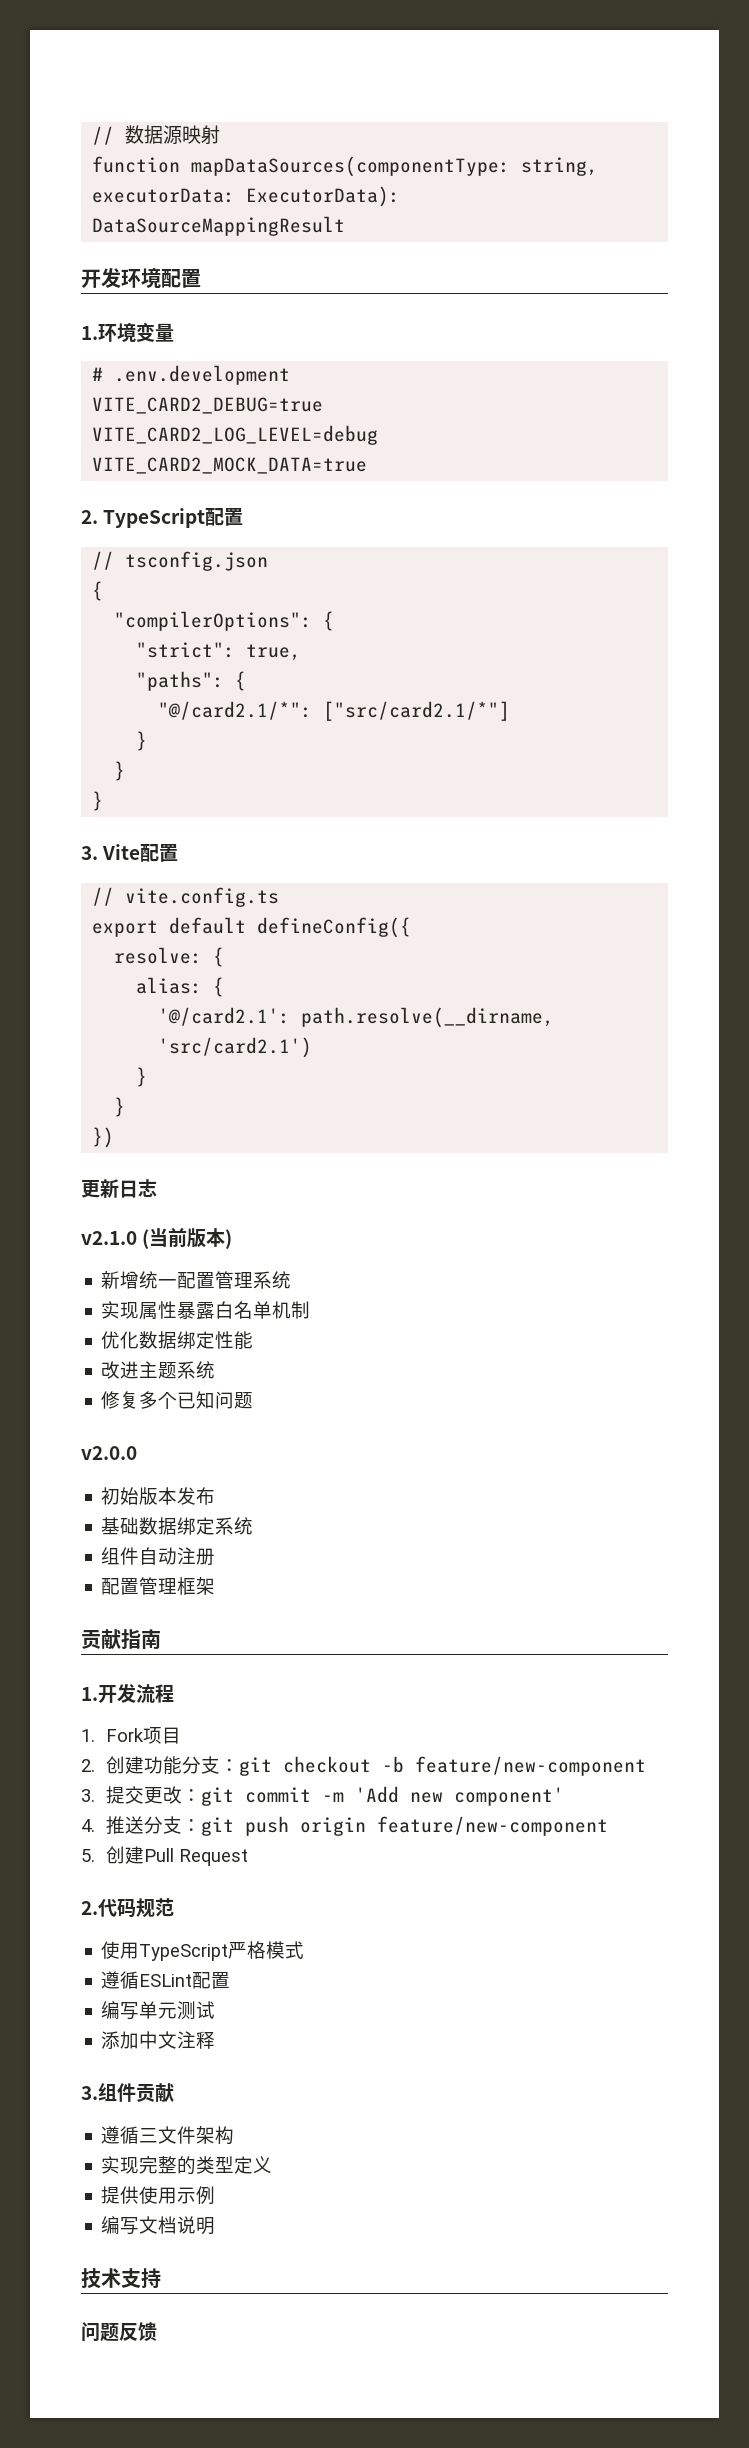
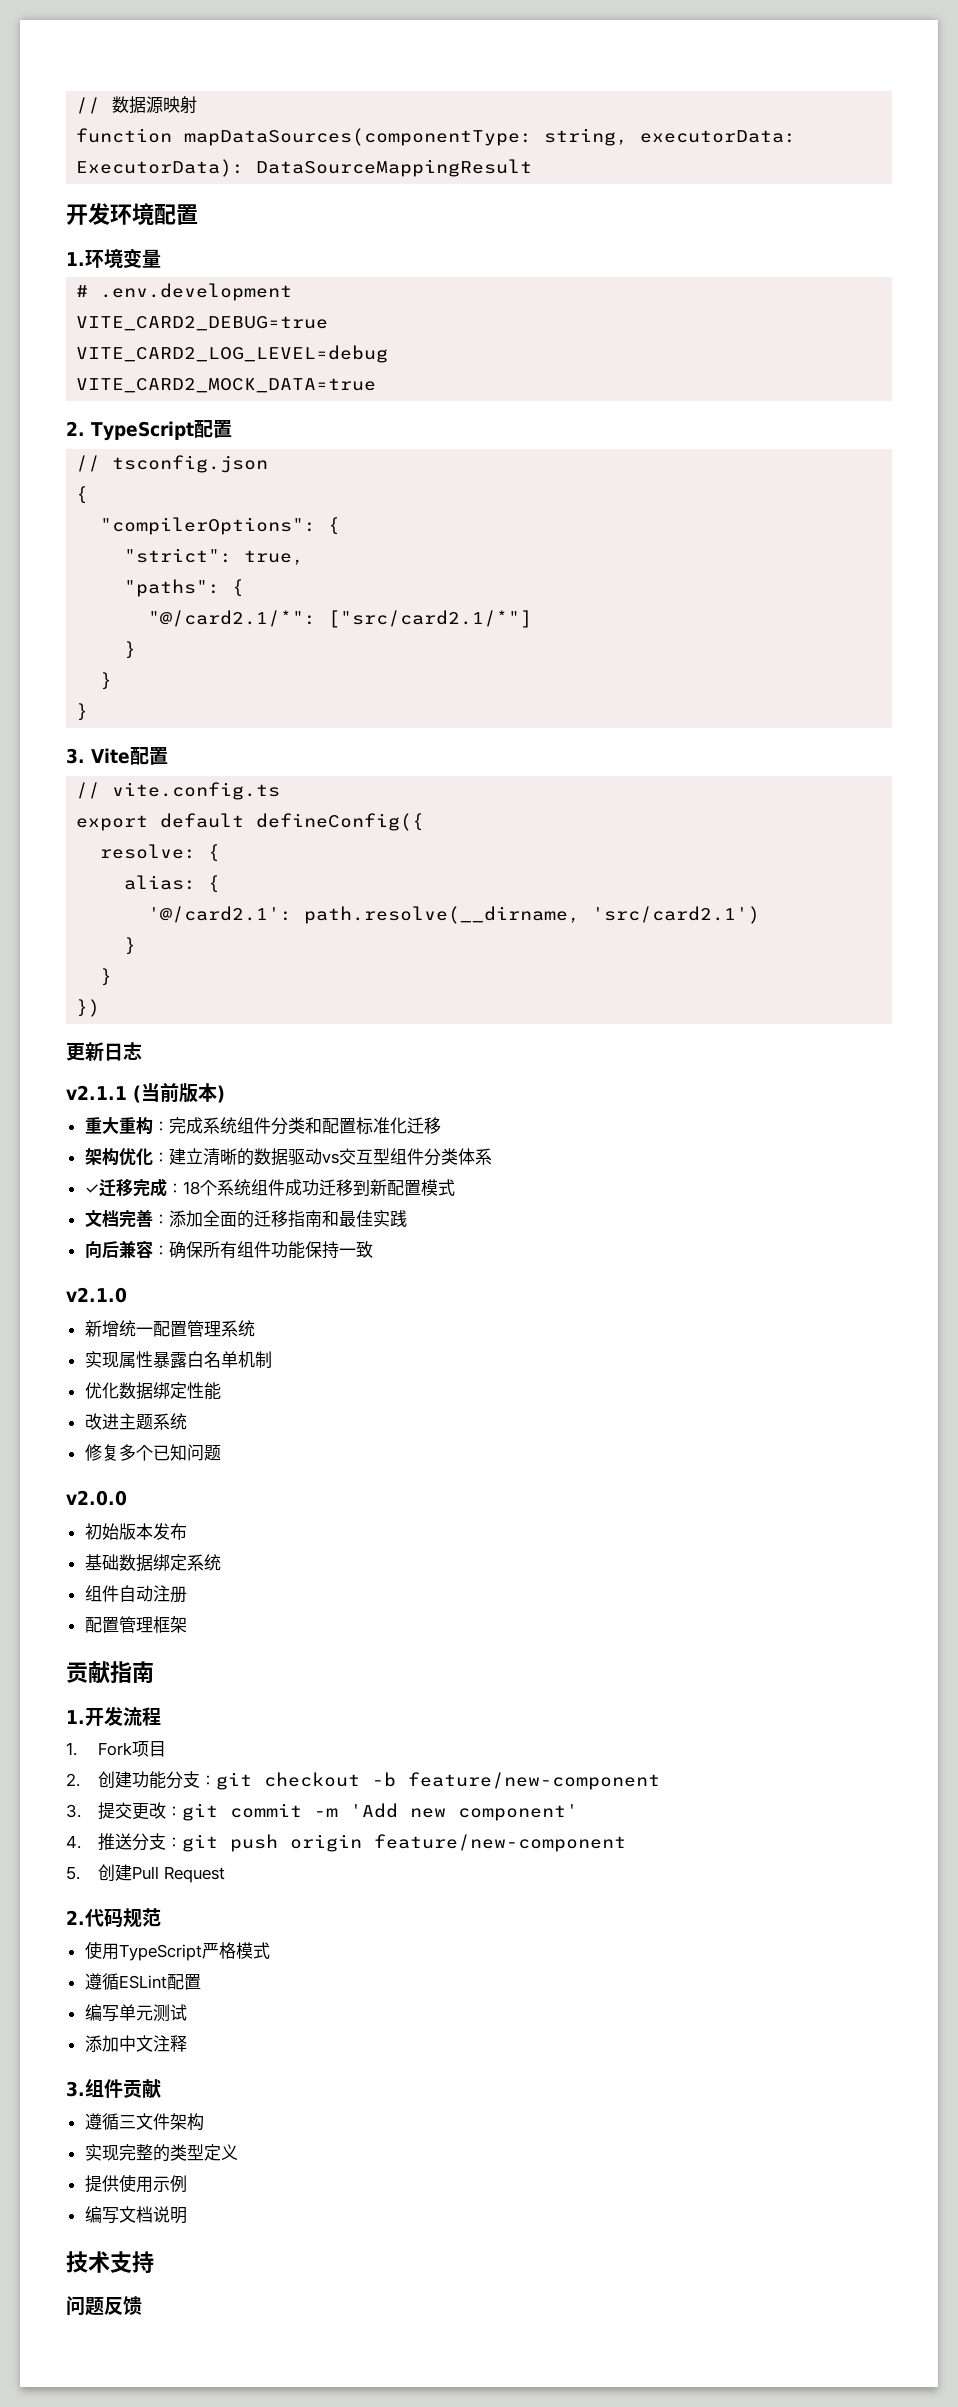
- v2.1.0 (当前版本)
+ v2.1.1 (当前版本)
+ 重大重构：完成系统组件分类和配置标准化迁移
+ 架构优化：建立清晰的数据驱动vs交互型组件分类体系
+ ✓迁移完成：18个系统组件成功迁移到新配置模式
+ 文档完善：添加全面的迁移指南和最佳实践
+ 向后兼容：确保所有组件功能保持一致
+ v2.1.0

